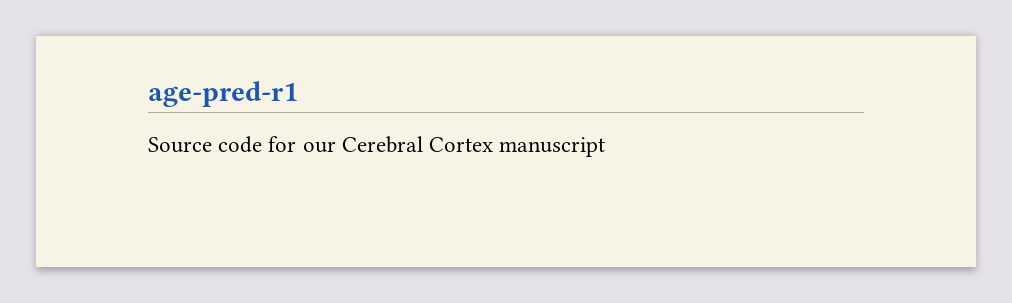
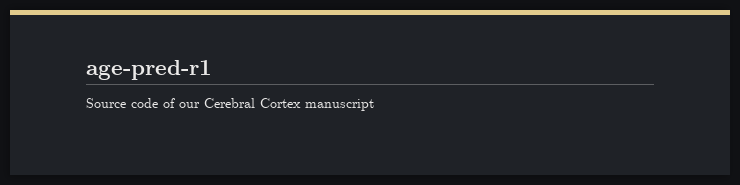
- Source code for our Cerebral Cortex manuscript
+ Source code of our Cerebral Cortex manuscript

